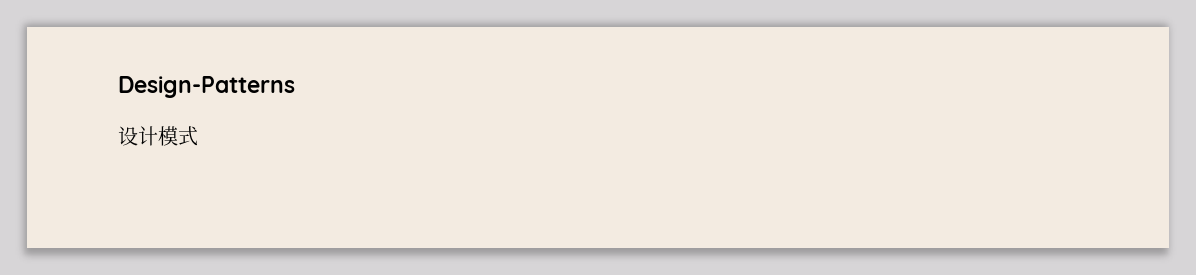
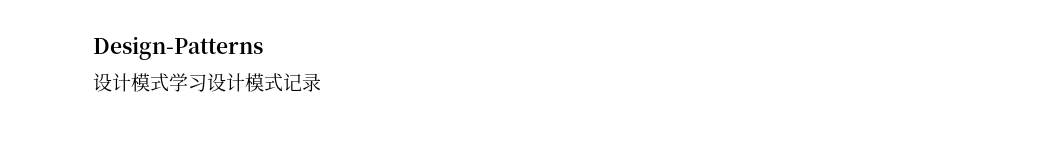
- 设计模式
+ 设计模式学习设计模式记录

